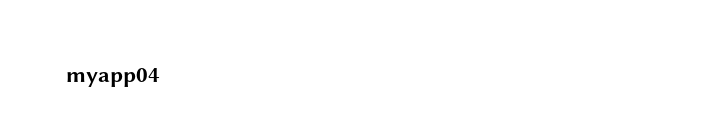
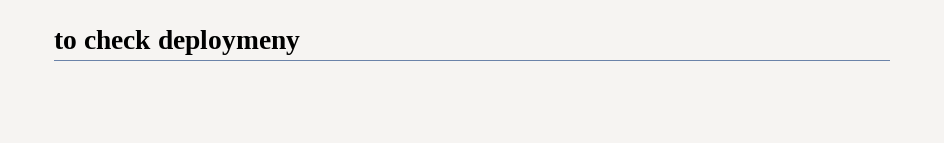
- myapp04
+ to check deploymeny

